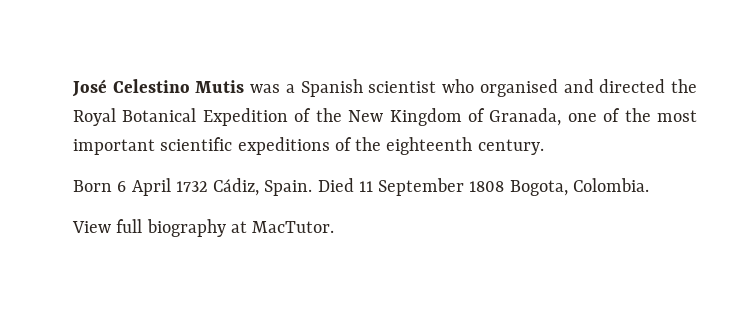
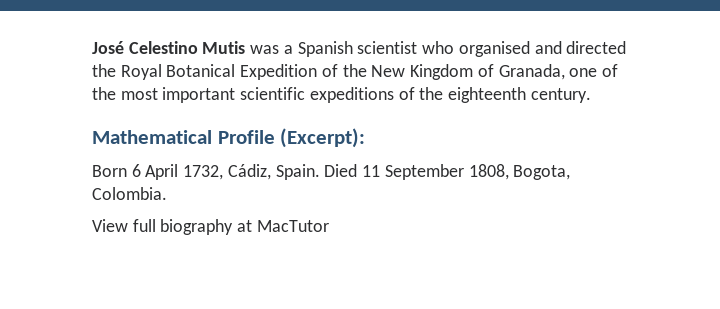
+ Mathematical Profile (Excerpt):
- Born 6 April 1732 Cádiz, Spain.
+ Born 6 April 1732, Cádiz, Spain.
- Died 11 September 1808 Bogota, Colombia.
+ Died 11 September 1808, Bogota, Colombia.
- View full biography at MacTutor.
+ View full biography at MacTutor

